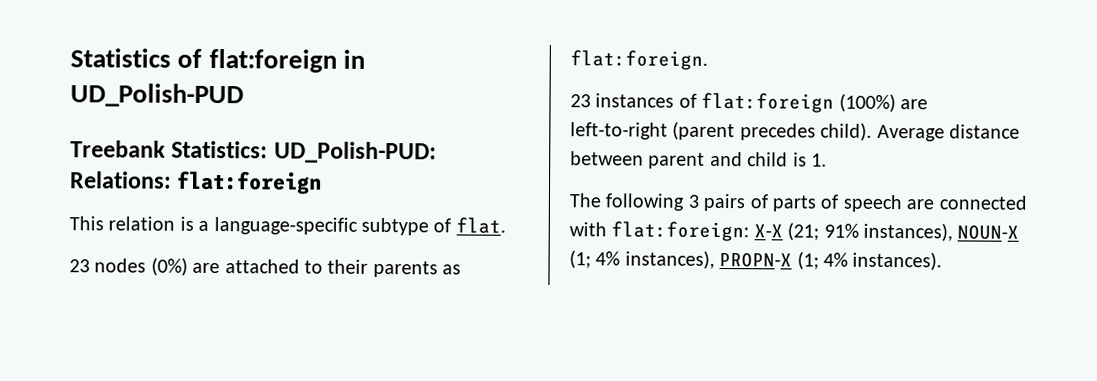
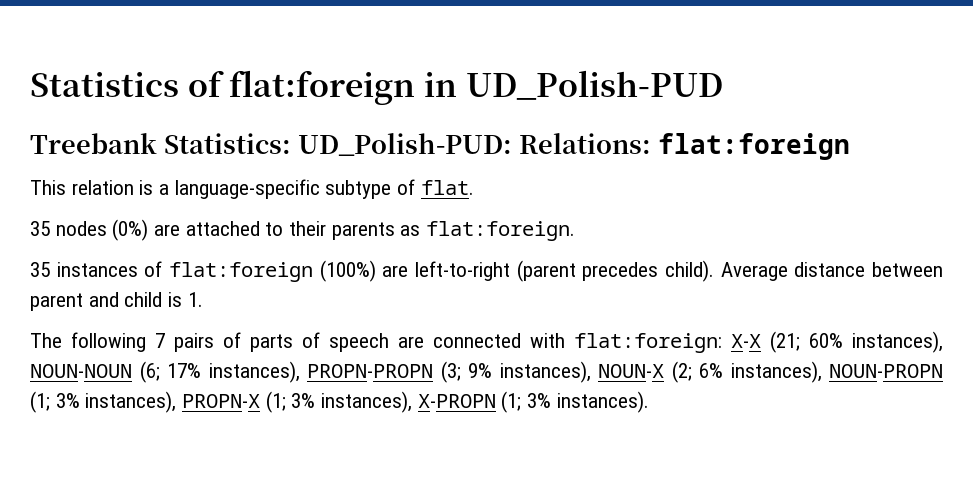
- 23 nodes (0%) are attached to their parents as flat:foreign.
+ 35 nodes (0%) are attached to their parents as flat:foreign.
- 23 instances of flat:foreign (100%) are left-to-right (parent precedes child).
+ 35 instances of flat:foreign (100%) are left-to-right (parent precedes child).
- The following 3 pairs of parts of speech are connected with flat:foreign: X-X (21; 91% instances), NOUN-X (1; 4% instances), PROPN-X (1; 4% instances).
+ The following 7 pairs of parts of speech are connected with flat:foreign: X-X (21; 60% instances), NOUN-NOUN (6; 17% instances), PROPN-PROPN (3; 9% instances), NOUN-X (2; 6% instances), NOUN-PROPN (1; 3% instances), PROPN-X (1; 3% instances), X-PROPN (1; 3% instances).

